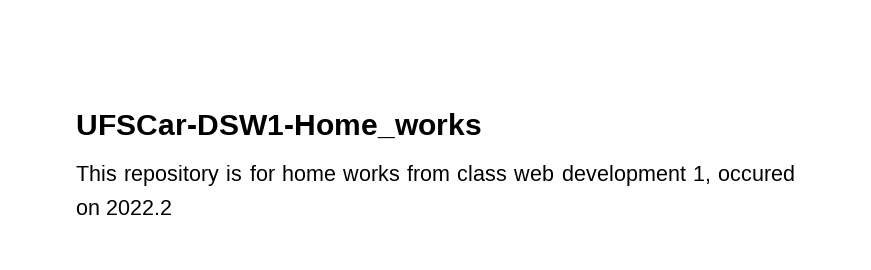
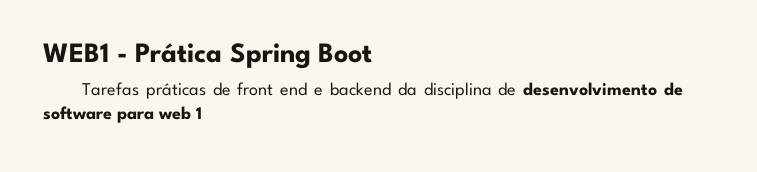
- UFSCar-DSW1-Home_works
- This repository is for home works from class web development 1, occured on 2022.2
+ WEB1 - Prática Spring Boot
+ Tarefas práticas de front end e backend da disciplina de desenvolvimento de software para web 1

